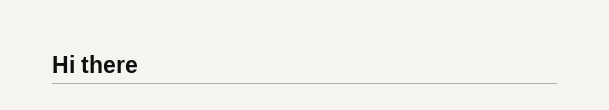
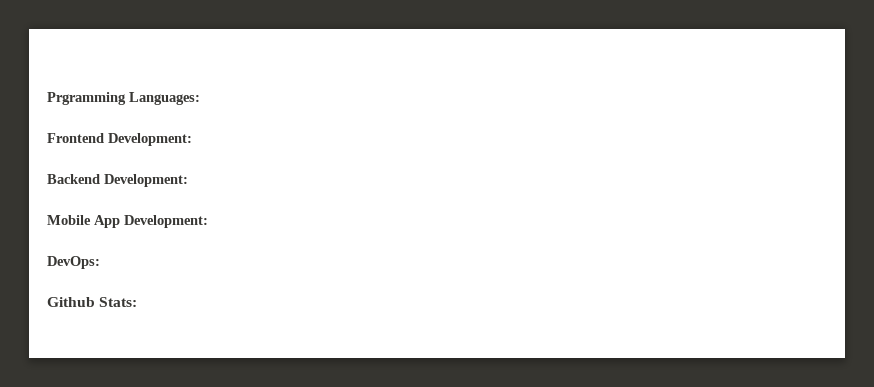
- Hi there
+ Prgramming Languages:
+ Frontend Development:
+ Backend Development:
+ Mobile App Development:
+ DevOps:
+ Github Stats:

